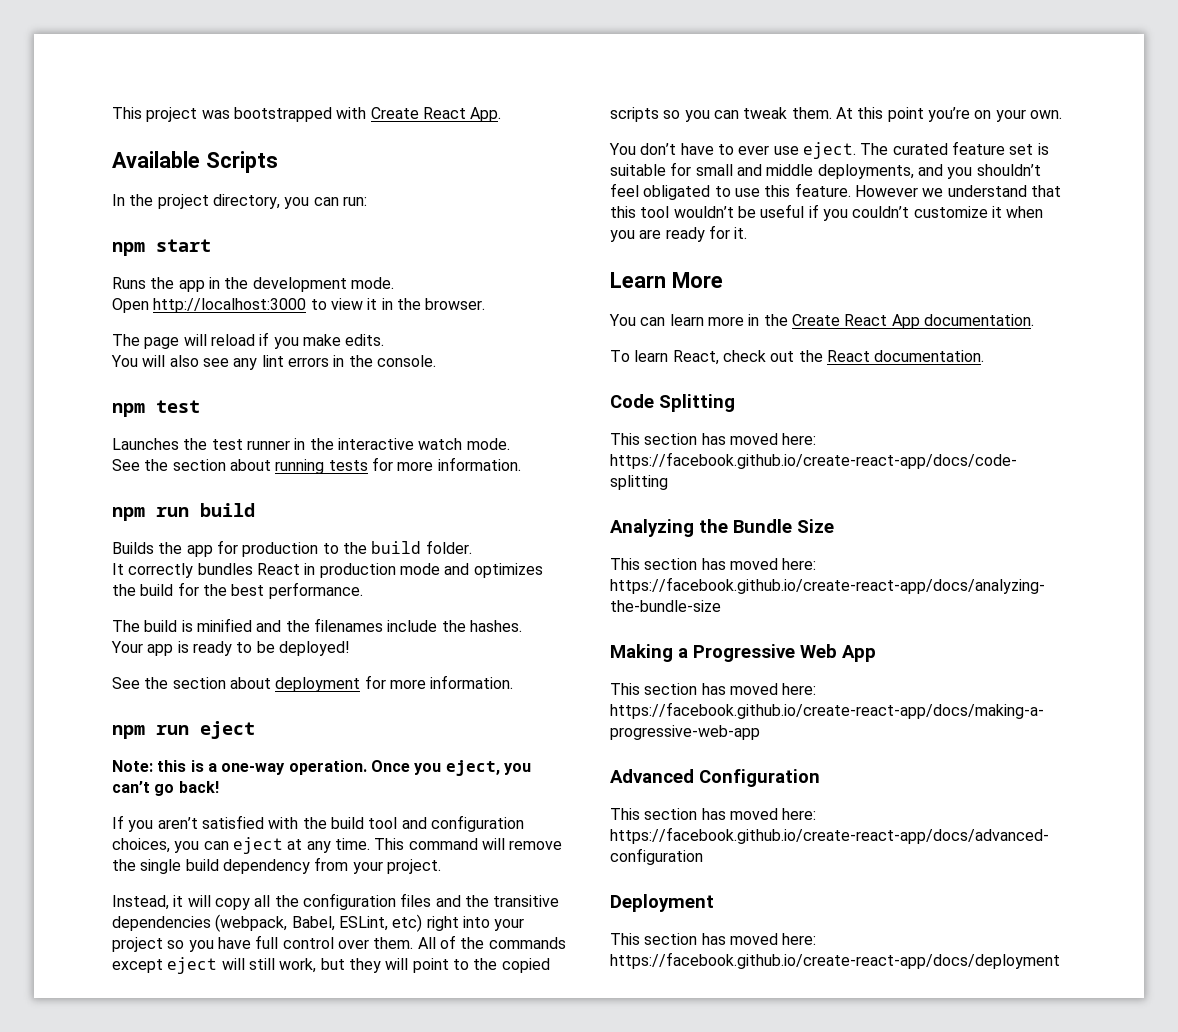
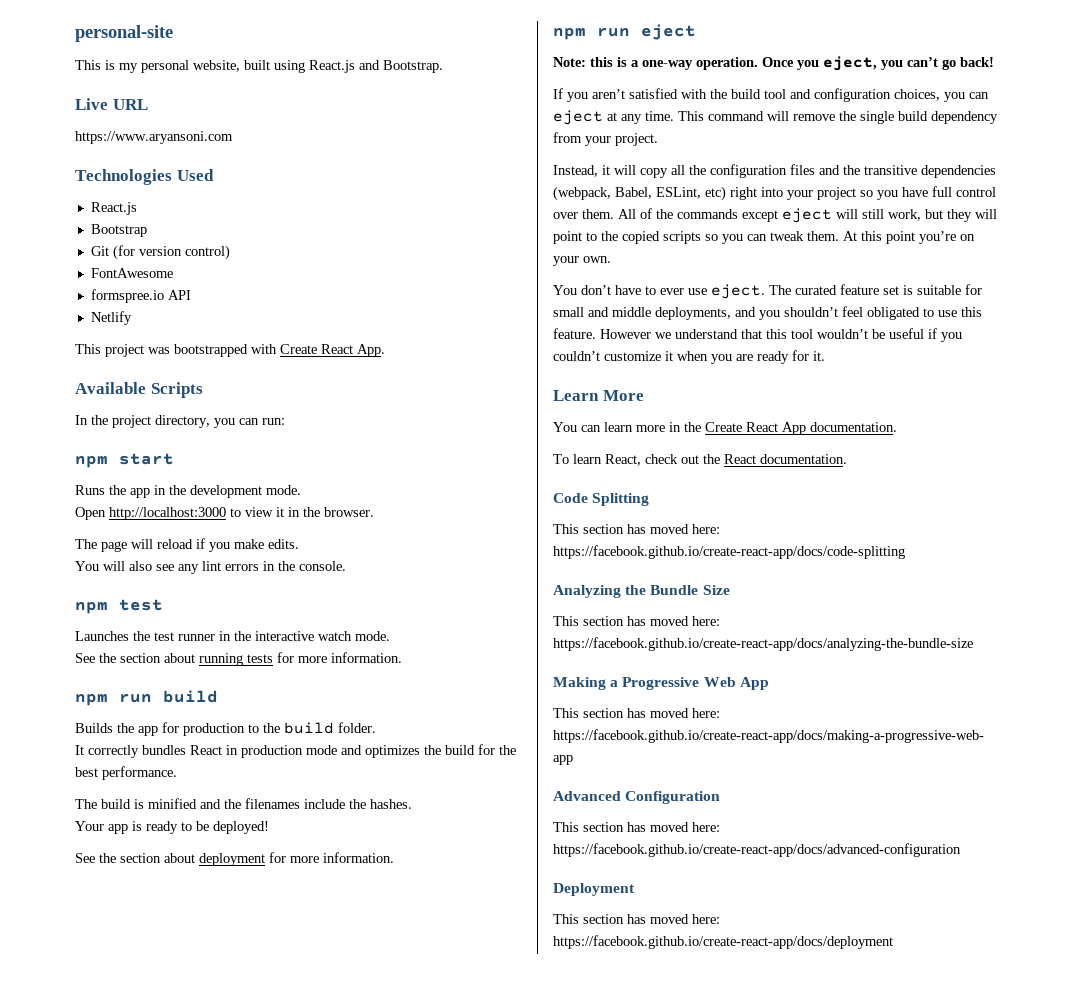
+ personal-site
+ This is my personal website, built using React.js and Bootstrap.
+ Live URL
+ https://www.aryansoni.com
+ Technologies Used
+ React.js
+ Bootstrap
+ Git (for version control)
+ FontAwesome
+ formspree.io API
+ Netlify

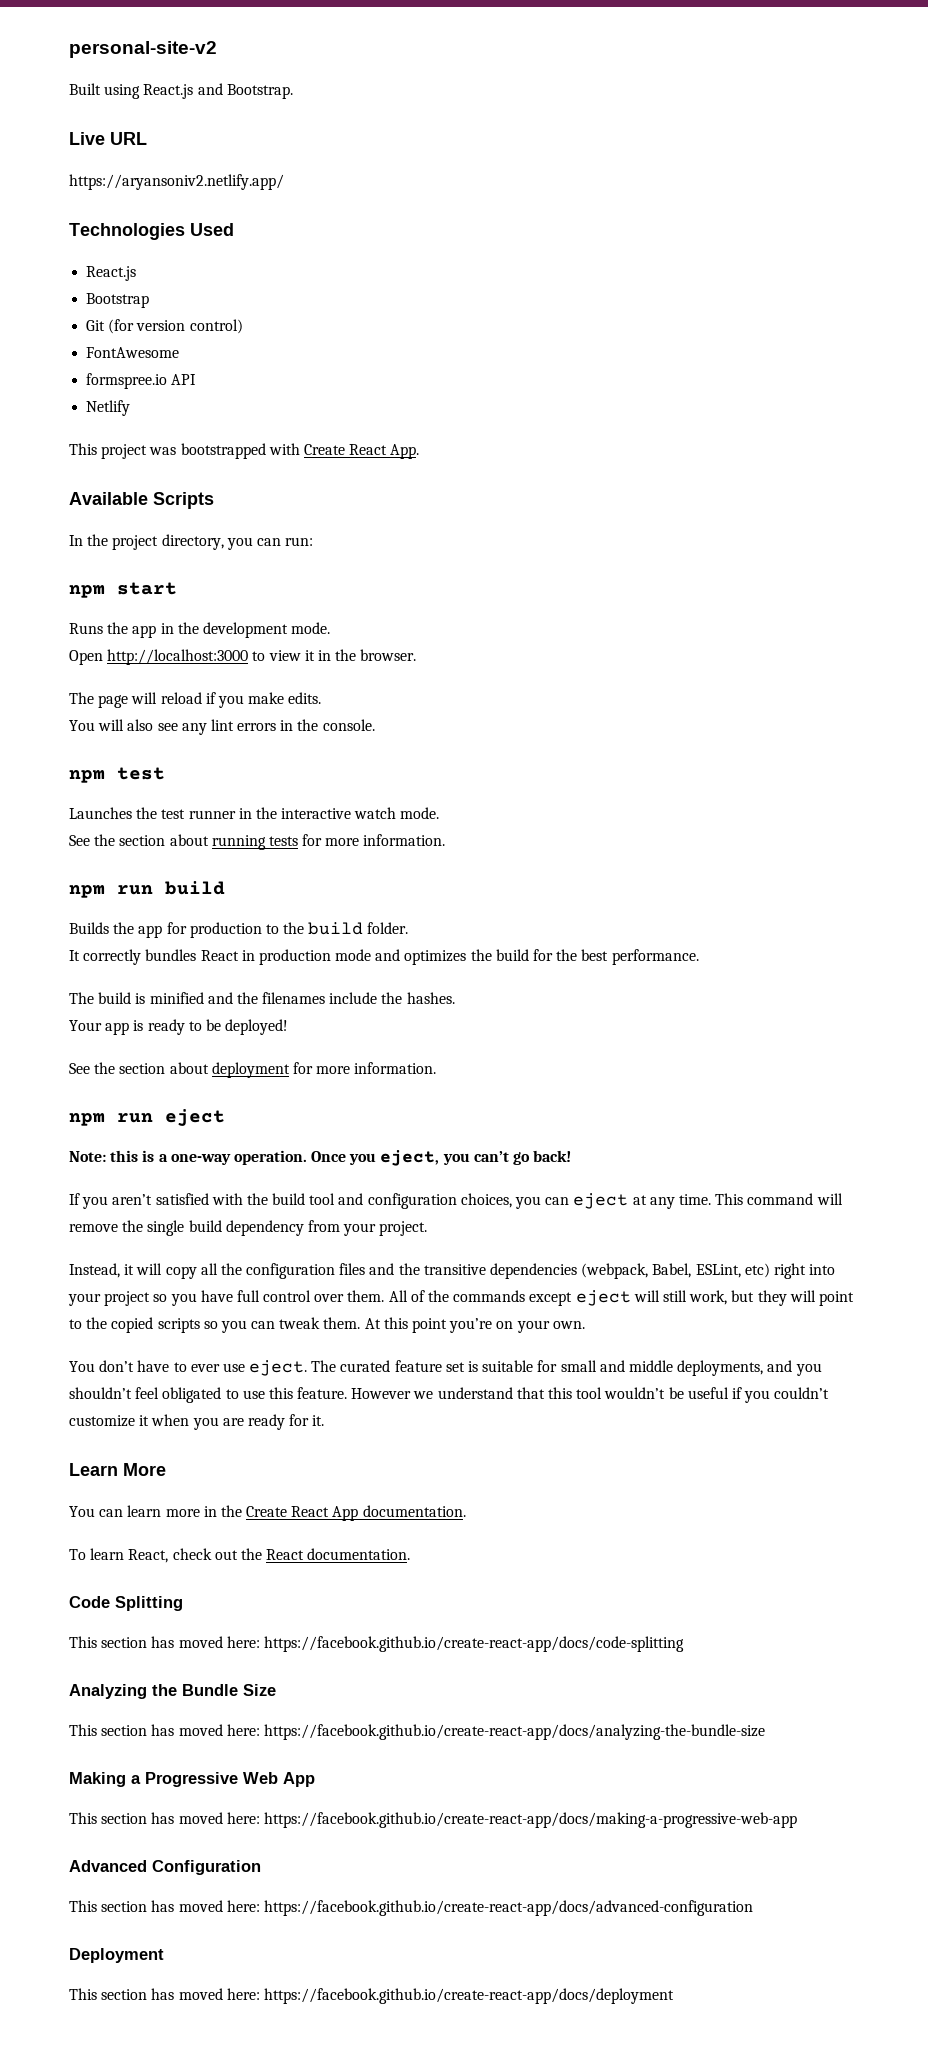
- personal-site
- This is my personal website, built using React.js and Bootstrap.
+ personal-site-v2
+ Built using React.js and Bootstrap.
- https://www.aryansoni.com
+ https://aryansoniv2.netlify.app/

